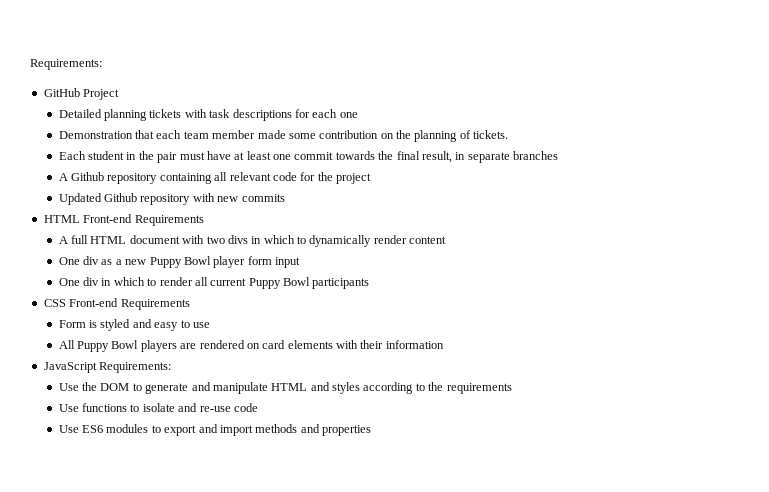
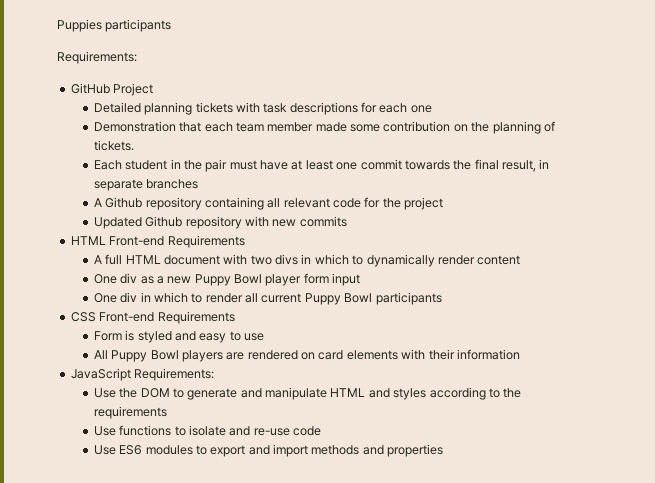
+ Puppies participants

